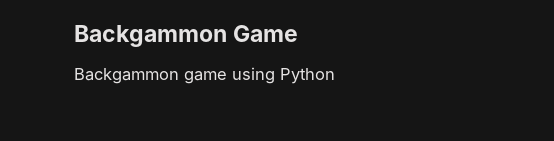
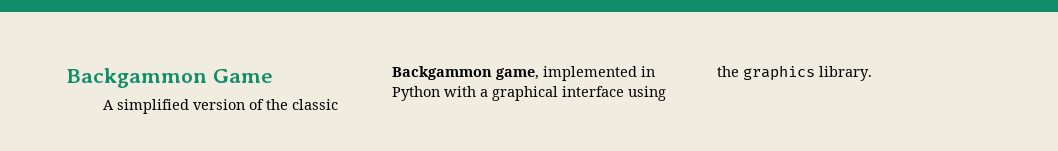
- Backgammon game using Python
+ A simplified version of the classic Backgammon game, implemented in Python with a graphical interface using the graphics library.

